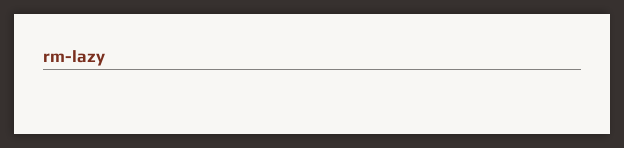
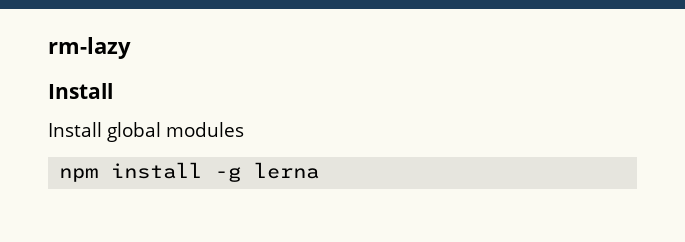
  rm-lazy
+ Install
+ Install global modules
+ npm install -g lerna

